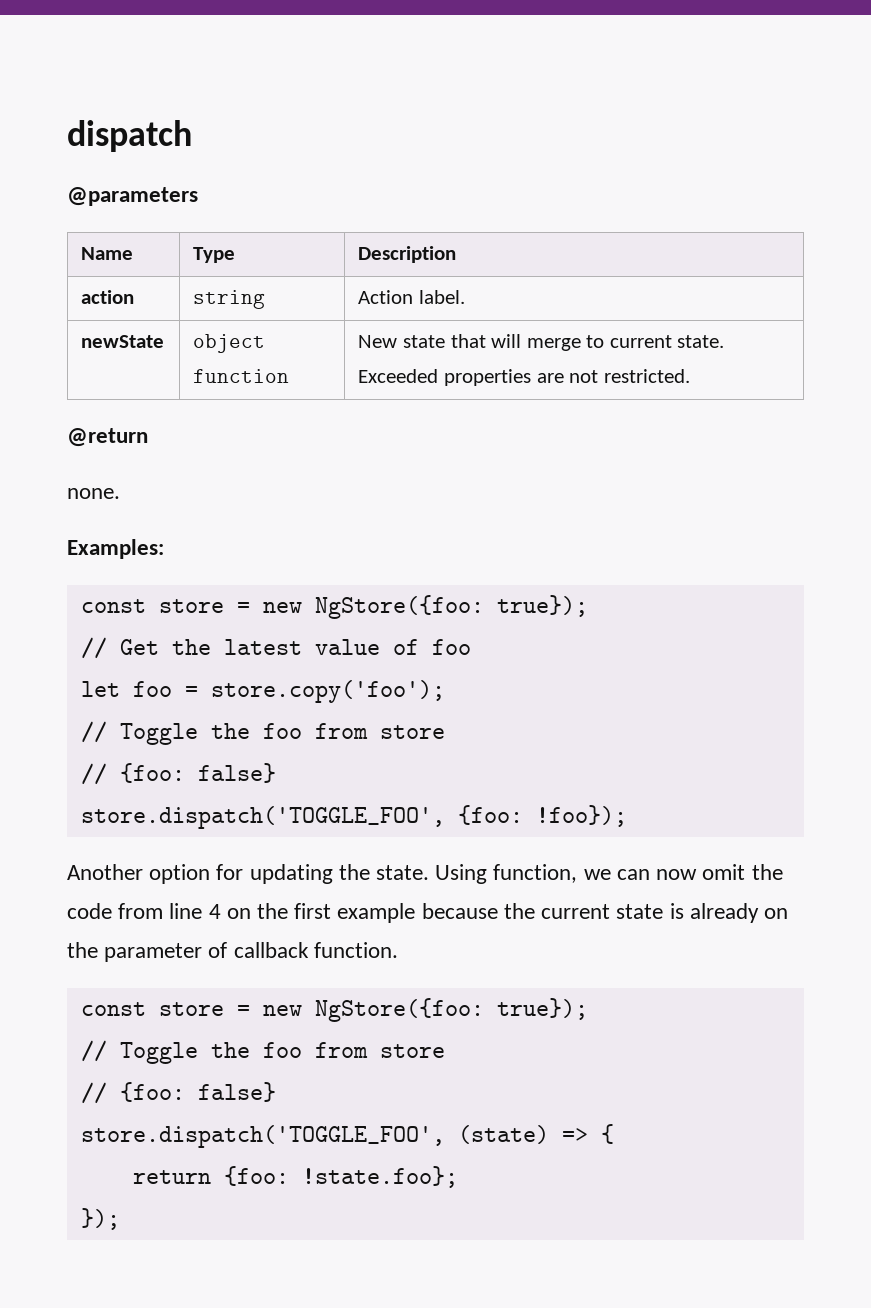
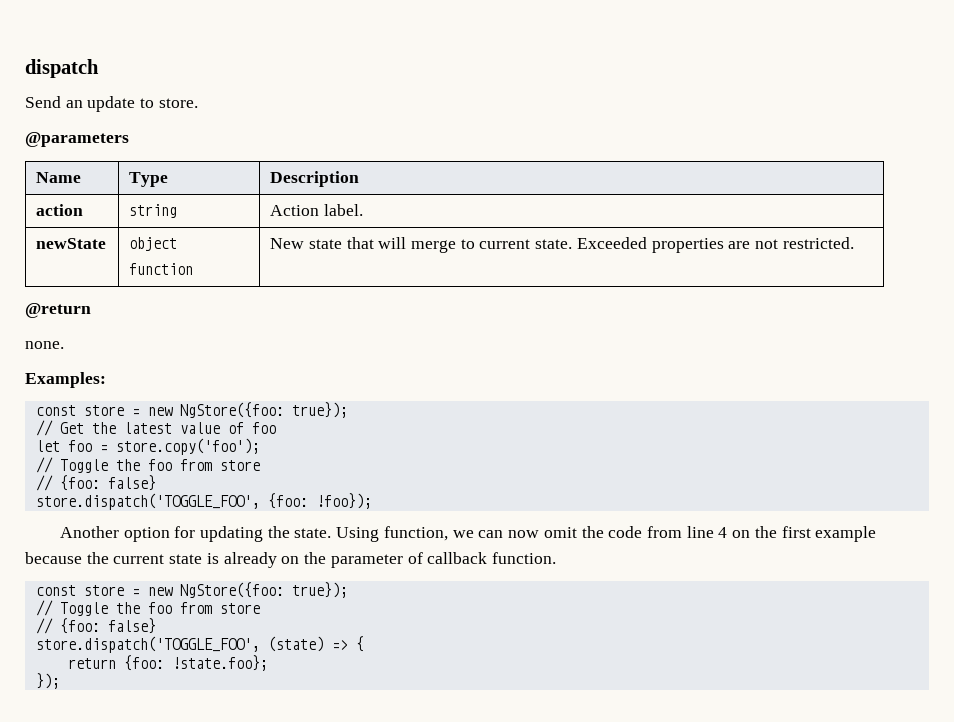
+ Send an update to store.

